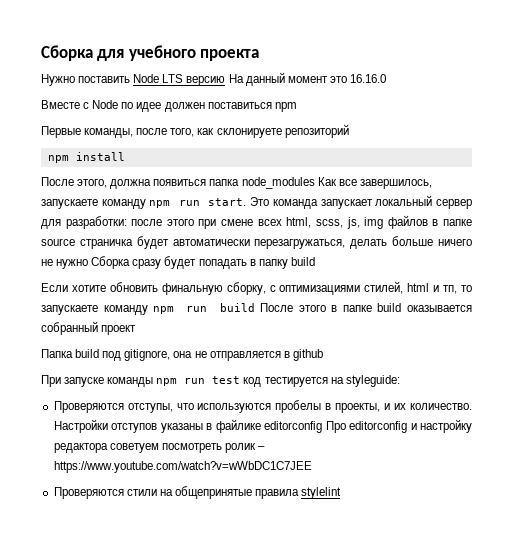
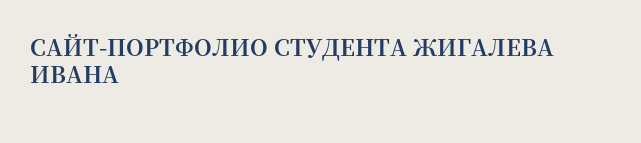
- Сборка для учебного проекта
- Нужно поставить Node LTS версию На данный момент это 16.16.0
- Вместе с Node по идее должен поставиться npm
- Первые команды, после того, как склонируете репозиторий
- npm install
- После этого, должна появиться папка node_modules Как все завершилось, запускаете команду npm run start. Это команда запускает локальный сервер для разработки: после этого при смене всех html, scss, js, img файлов в папке source страничка будет автоматически перезагружаться, делать больше ничего не нужно Сборка сразу будет попадать в папку build
- Если хотите обновить финальную сборку, с оптимизациями стилей, html и тп, то запускаете команду npm run build После этого в папке build оказывается собранный проект
- Папка build под gitignore, она не отправляется в github
- При запуске команды npm run test код тестируется на styleguide:
- Проверяются отступы, что используются пробелы в проекты, и их количество. Настройки отступов указаны в файлике editorconfig Про editorconfig и настройку редактора советуем посмотреть ролик – https://www.youtube.com/watch?v=wWbDC1C7JEE
- Проверяются стили на общепринятые правила stylelint
+ САЙТ-ПОРТФОЛИО СТУДЕНТА ЖИГАЛЕВА ИВАНА

